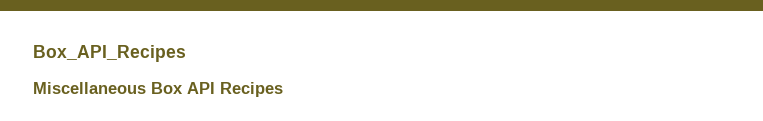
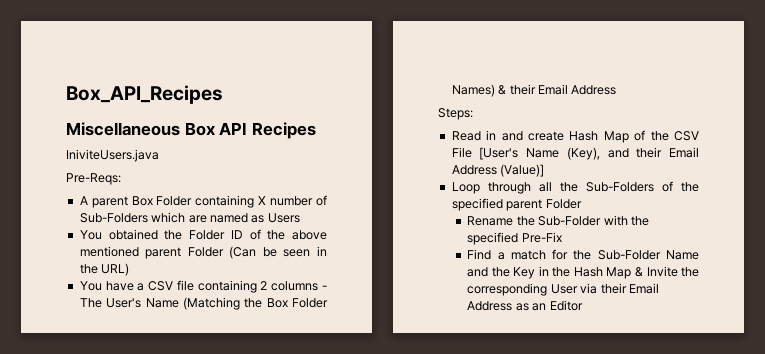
+ IniviteUsers.java
+ Pre-Reqs:
+ A parent Box Folder containing X number of Sub-Folders which are named as Users
+ You obtained the Folder ID of the above mentioned parent Folder (Can be seen in the URL)
+ You have a CSV file containing 2 columns - The User's Name (Matching the Box Folder Names) & their Email Address
+ Steps:
+ Read in and create Hash Map of the CSV File [User's Name (Key), and their Email Address (Value)]
+ Loop through all the Sub-Folders of the specified parent Folder
+ Rename the Sub-Folder with the specified Pre-Fix
+ Find a match for the Sub-Folder Name and the Key in the Hash Map & Invite the corresponding User via their Email Address as an Editor

